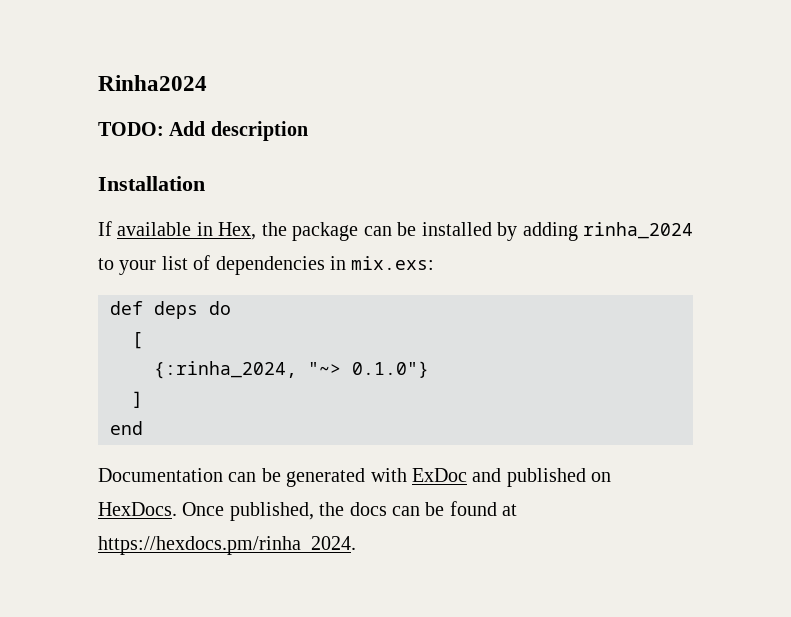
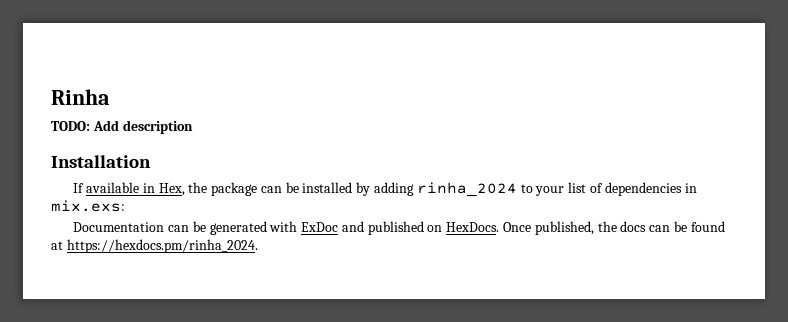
- Rinha2024
+ Rinha
- def deps do
- [
- {:rinha_2024, "~> 0.1.0"}
- ]
- end

